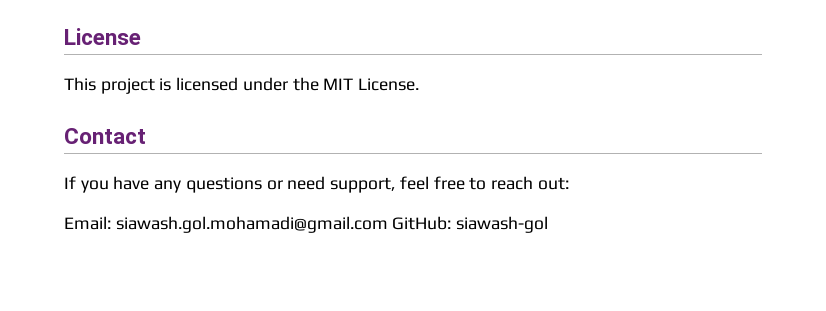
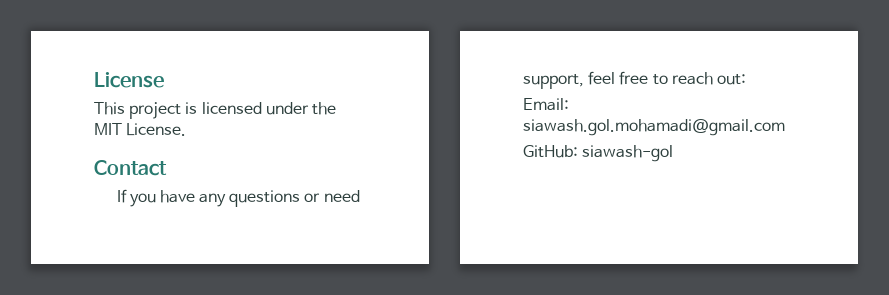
- Email: siawash.gol.mohamadi@gmail.com GitHub: siawash-gol
+ Email: siawash.gol.mohamadi@gmail.com
+ GitHub: siawash-gol

